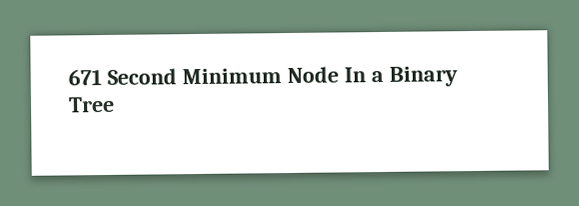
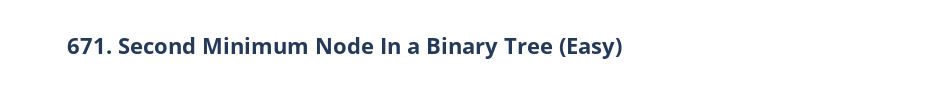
- 671 Second Minimum Node In a Binary Tree
+ 671. Second Minimum Node In a Binary Tree (Easy)

